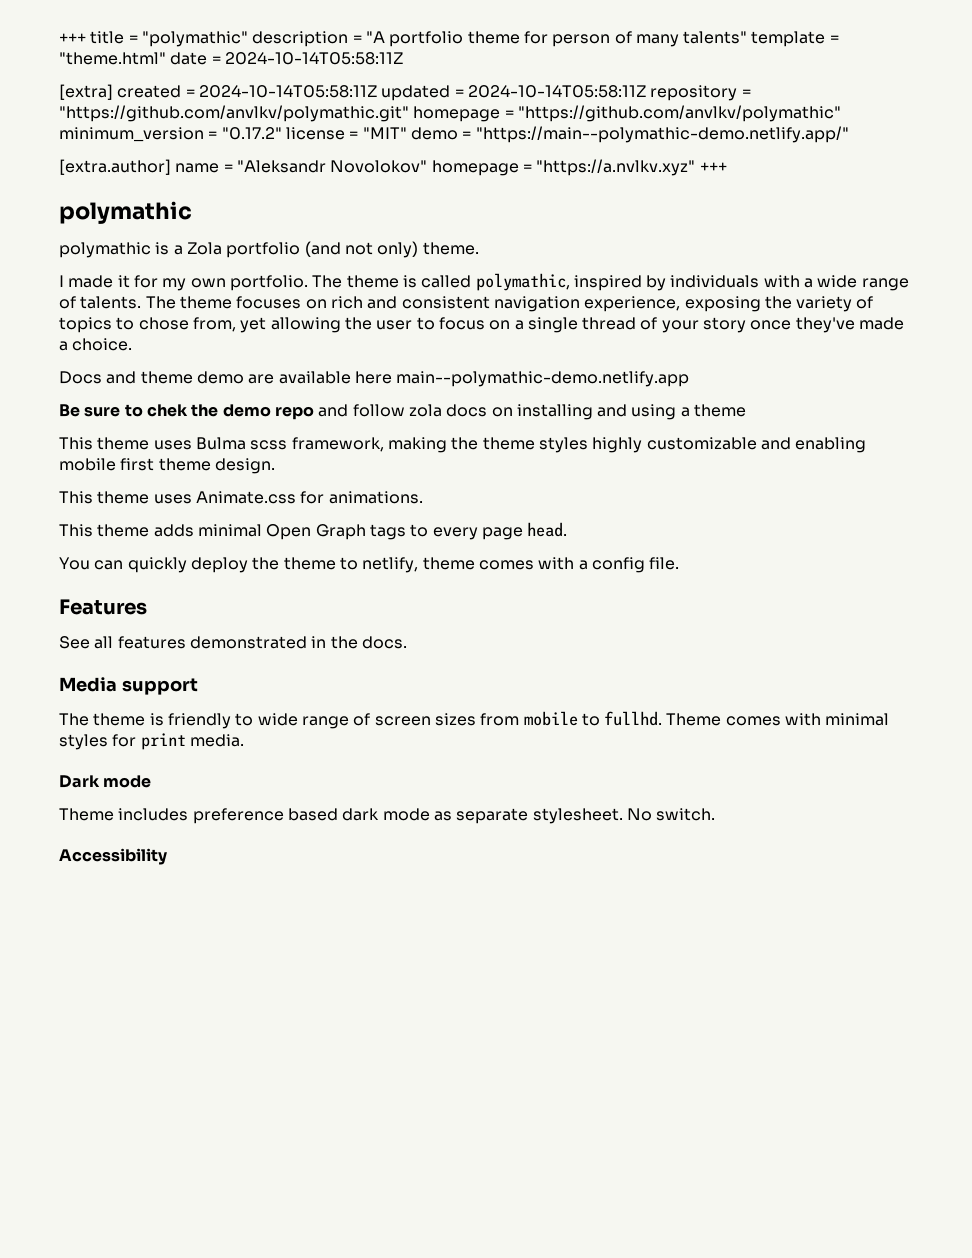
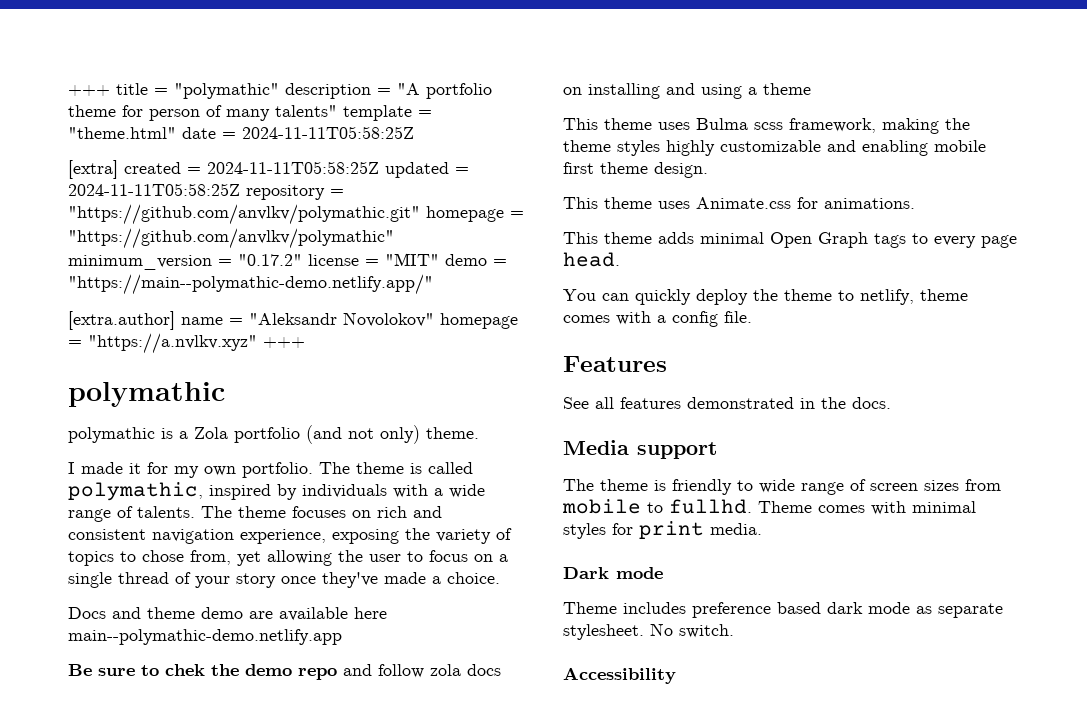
- +++ title = "polymathic" description = "A portfolio theme for person of many talents" template = "theme.html" date = 2024-10-14T05:58:11Z
+ +++ title = "polymathic" description = "A portfolio theme for person of many talents" template = "theme.html" date = 2024-11-11T05:58:25Z
- [extra] created = 2024-10-14T05:58:11Z updated = 2024-10-14T05:58:11Z repository = "https://github.com/anvlkv/polymathic.git" homepage = "https://github.com/anvlkv/polymathic" minimum_version = "0.17.2" license = "MIT" demo = "https://main--polymathic-demo.netlify.app/"
+ [extra] created = 2024-11-11T05:58:25Z updated = 2024-11-11T05:58:25Z repository = "https://github.com/anvlkv/polymathic.git" homepage = "https://github.com/anvlkv/polymathic" minimum_version = "0.17.2" license = "MIT" demo = "https://main--polymathic-demo.netlify.app/"

